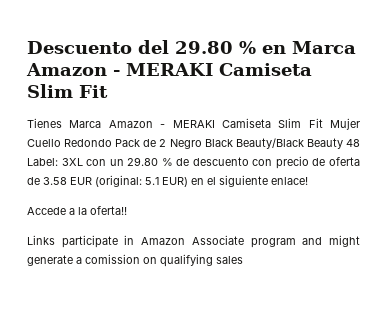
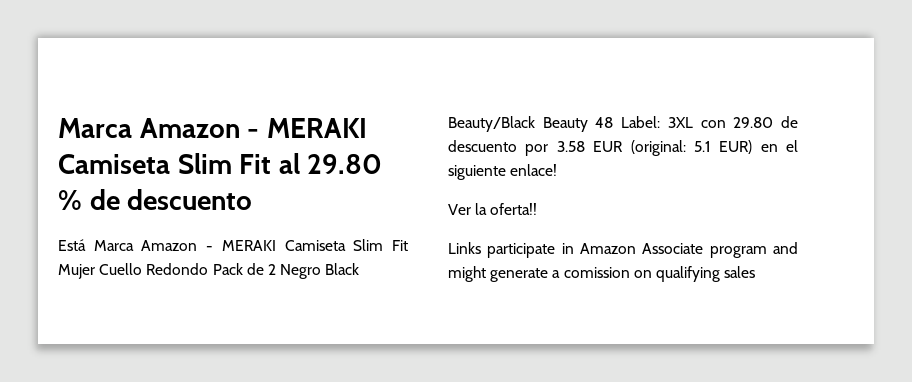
- Descuento del 29.80 % en Marca Amazon - MERAKI Camiseta Slim Fit
- Tienes Marca Amazon - MERAKI Camiseta Slim Fit Mujer Cuello Redondo Pack de 2 Negro Black Beauty/Black Beauty 48 Label: 3XL con un 29.80 % de descuento con precio de oferta de 3.58 EUR (original: 5.1 EUR) en el siguiente enlace!
+ Marca Amazon - MERAKI Camiseta Slim Fit al 29.80 % de descuento
+ Está Marca Amazon - MERAKI Camiseta Slim Fit Mujer Cuello Redondo Pack de 2 Negro Black Beauty/Black Beauty 48 Label: 3XL con 29.80 de descuento por 3.58 EUR (original: 5.1 EUR) en el siguiente enlace!
- Accede a la oferta!!
+ Ver la oferta!!

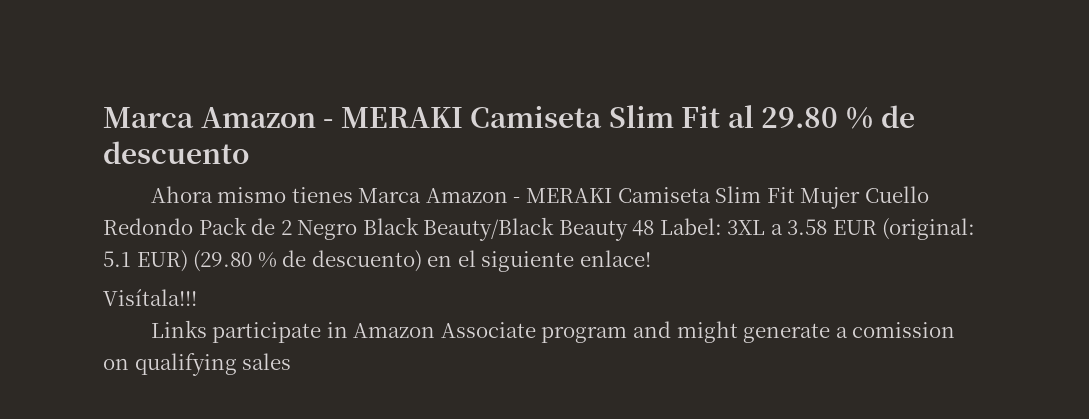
- Está Marca Amazon - MERAKI Camiseta Slim Fit Mujer Cuello Redondo Pack de 2 Negro Black Beauty/Black Beauty 48 Label: 3XL con 29.80 de descuento por 3.58 EUR (original: 5.1 EUR) en el siguiente enlace!
+ Ahora mismo tienes Marca Amazon - MERAKI Camiseta Slim Fit Mujer Cuello Redondo Pack de 2 Negro Black Beauty/Black Beauty 48 Label: 3XL a 3.58 EUR (original: 5.1 EUR) (29.80 % de descuento) en el siguiente enlace!
- Ver la oferta!!
+ Visítala!!!

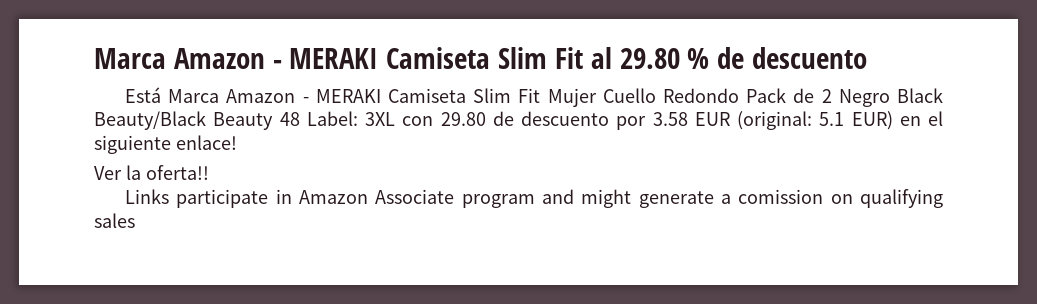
- Ahora mismo tienes Marca Amazon - MERAKI Camiseta Slim Fit Mujer Cuello Redondo Pack de 2 Negro Black Beauty/Black Beauty 48 Label: 3XL a 3.58 EUR (original: 5.1 EUR) (29.80 % de descuento) en el siguiente enlace!
+ Está Marca Amazon - MERAKI Camiseta Slim Fit Mujer Cuello Redondo Pack de 2 Negro Black Beauty/Black Beauty 48 Label: 3XL con 29.80 de descuento por 3.58 EUR (original: 5.1 EUR) en el siguiente enlace!
- Visítala!!!
+ Ver la oferta!!

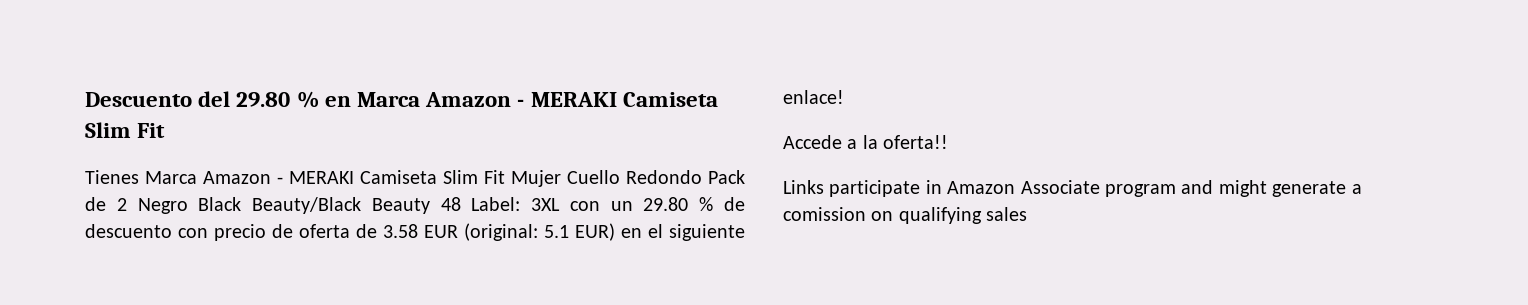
- Marca Amazon - MERAKI Camiseta Slim Fit al 29.80 % de descuento
- Está Marca Amazon - MERAKI Camiseta Slim Fit Mujer Cuello Redondo Pack de 2 Negro Black Beauty/Black Beauty 48 Label: 3XL con 29.80 de descuento por 3.58 EUR (original: 5.1 EUR) en el siguiente enlace!
+ Descuento del 29.80 % en Marca Amazon - MERAKI Camiseta Slim Fit
+ Tienes Marca Amazon - MERAKI Camiseta Slim Fit Mujer Cuello Redondo Pack de 2 Negro Black Beauty/Black Beauty 48 Label: 3XL con un 29.80 % de descuento con precio de oferta de 3.58 EUR (original: 5.1 EUR) en el siguiente enlace!
- Ver la oferta!!
+ Accede a la oferta!!

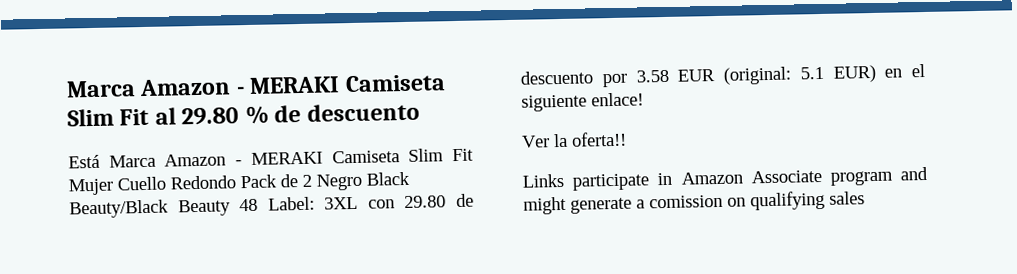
- Descuento del 29.80 % en Marca Amazon - MERAKI Camiseta Slim Fit
- Tienes Marca Amazon - MERAKI Camiseta Slim Fit Mujer Cuello Redondo Pack de 2 Negro Black Beauty/Black Beauty 48 Label: 3XL con un 29.80 % de descuento con precio de oferta de 3.58 EUR (original: 5.1 EUR) en el siguiente enlace!
+ Marca Amazon - MERAKI Camiseta Slim Fit al 29.80 % de descuento
+ Está Marca Amazon - MERAKI Camiseta Slim Fit Mujer Cuello Redondo Pack de 2 Negro Black Beauty/Black Beauty 48 Label: 3XL con 29.80 de descuento por 3.58 EUR (original: 5.1 EUR) en el siguiente enlace!
- Accede a la oferta!!
+ Ver la oferta!!

